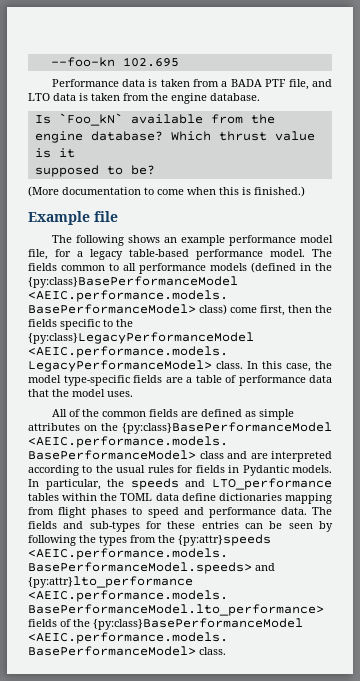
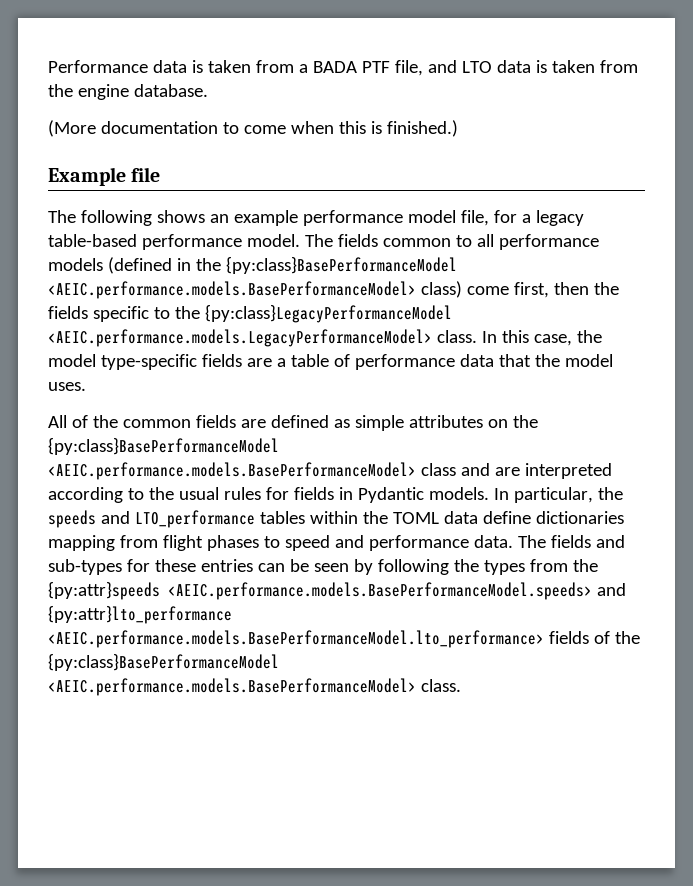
- --foo-kn 102.695
- Is `Foo_kN` available from the engine database? Which thrust value is it
- supposed to be?

